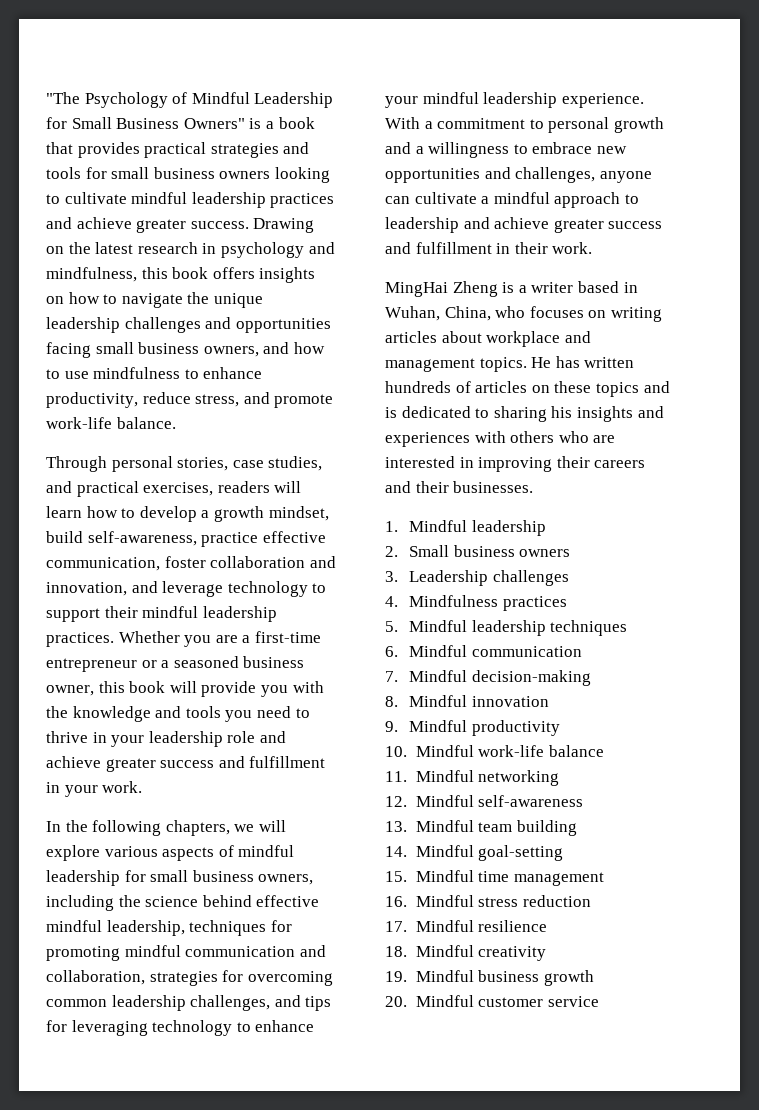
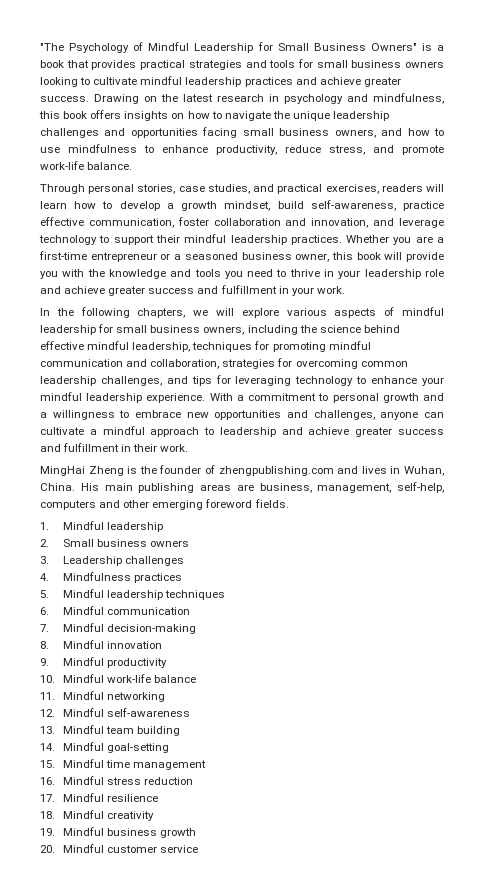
- MingHai Zheng is a writer based in Wuhan, China, who focuses on writing articles about workplace and management topics. He has written hundreds of articles on these topics and is dedicated to sharing his insights and experiences with others who are interested in improving their careers and their businesses.
+ MingHai Zheng is the founder of zhengpublishing.com and lives in Wuhan, China. His main publishing areas are business, management, self-help, computers and other emerging foreword fields.

